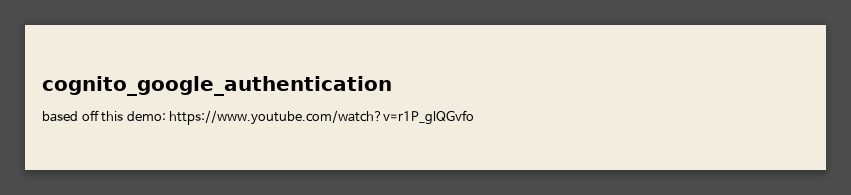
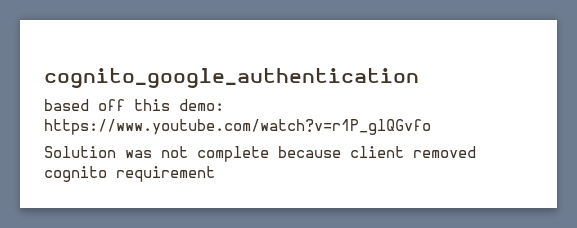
+ Solution was not complete because client removed cognito requirement

